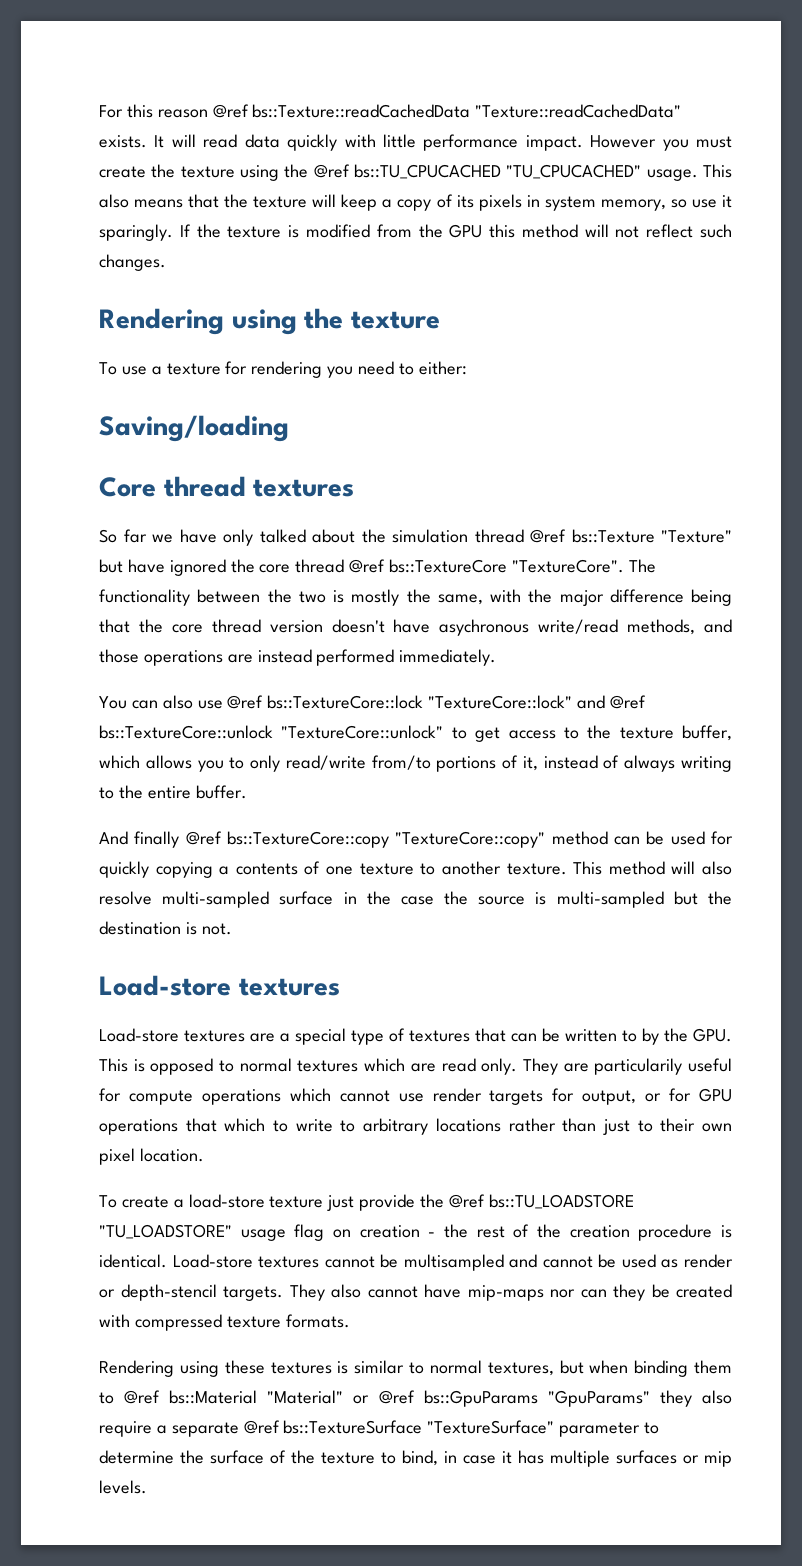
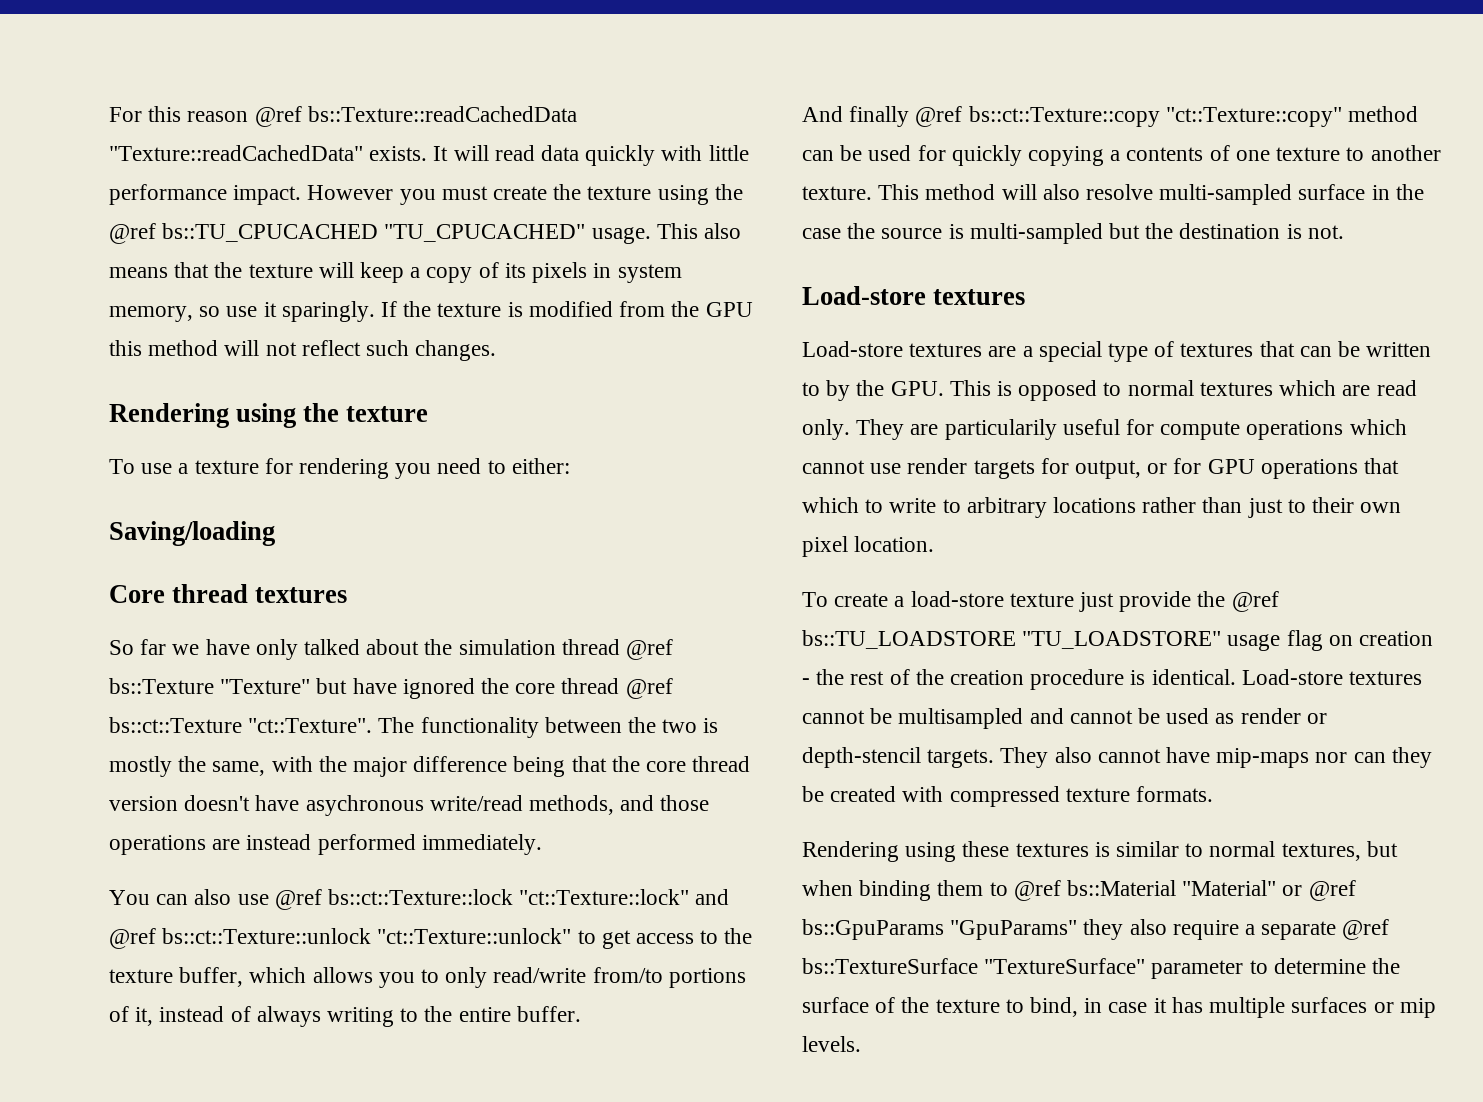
- So far we have only talked about the simulation thread @ref bs::Texture "Texture" but have ignored the core thread @ref bs::TextureCore "TextureCore".
+ So far we have only talked about the simulation thread @ref bs::Texture "Texture" but have ignored the core thread @ref bs::ct::Texture "ct::Texture".
- You can also use @ref bs::TextureCore::lock "TextureCore::lock" and @ref bs::TextureCore::unlock "TextureCore::unlock" to get access to the texture buffer, which allows you to only read/write from/to portions of it, instead of always writing to the entire buffer.
+ You can also use @ref bs::ct::Texture::lock "ct::Texture::lock" and @ref bs::ct::Texture::unlock "ct::Texture::unlock" to get access to the texture buffer, which allows you to only read/write from/to portions of it, instead of always writing to the entire buffer.
- And finally @ref bs::TextureCore::copy "TextureCore::copy" method can be used for quickly copying a contents of one texture to another texture.
+ And finally @ref bs::ct::Texture::copy "ct::Texture::copy" method can be used for quickly copying a contents of one texture to another texture.

